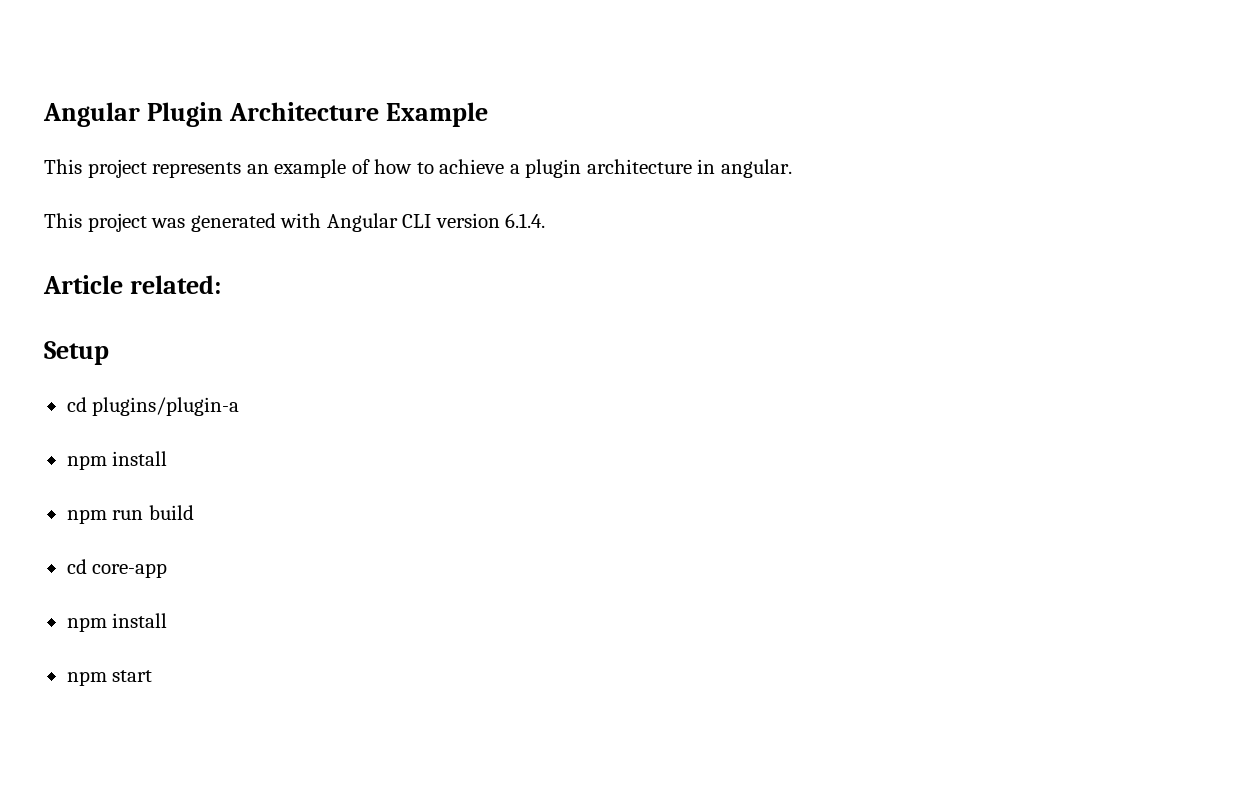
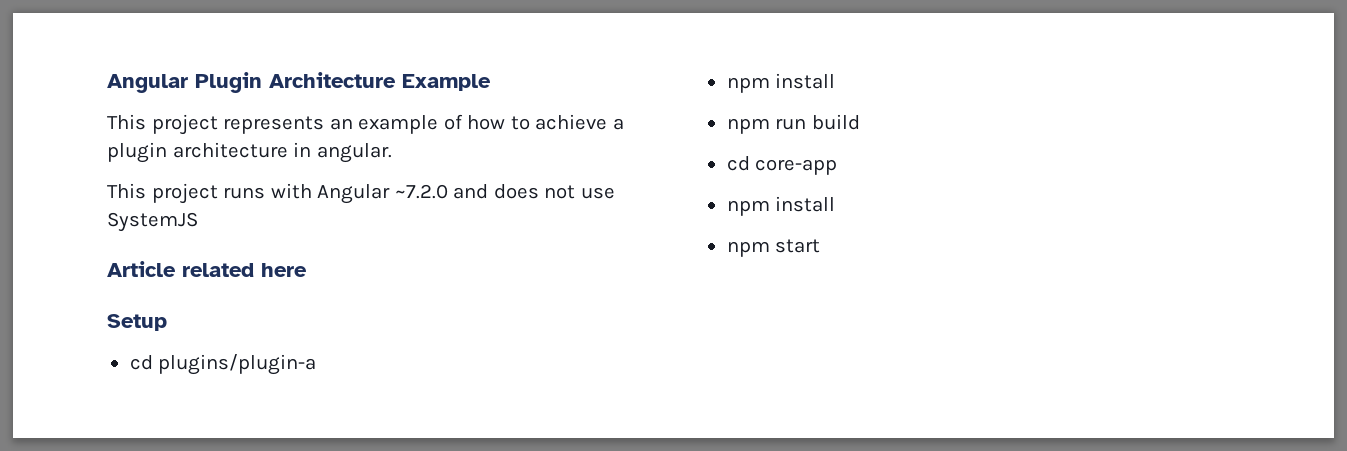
- This project was generated with Angular CLI version 6.1.4.
+ This project runs with Angular ~7.2.0 and does not use SystemJS
- Article related:
+ Article related here

